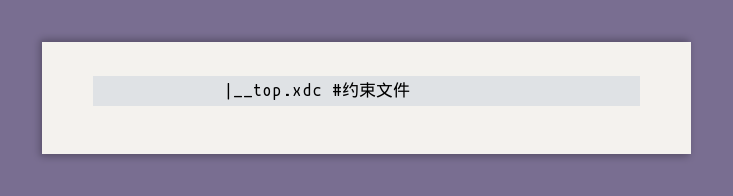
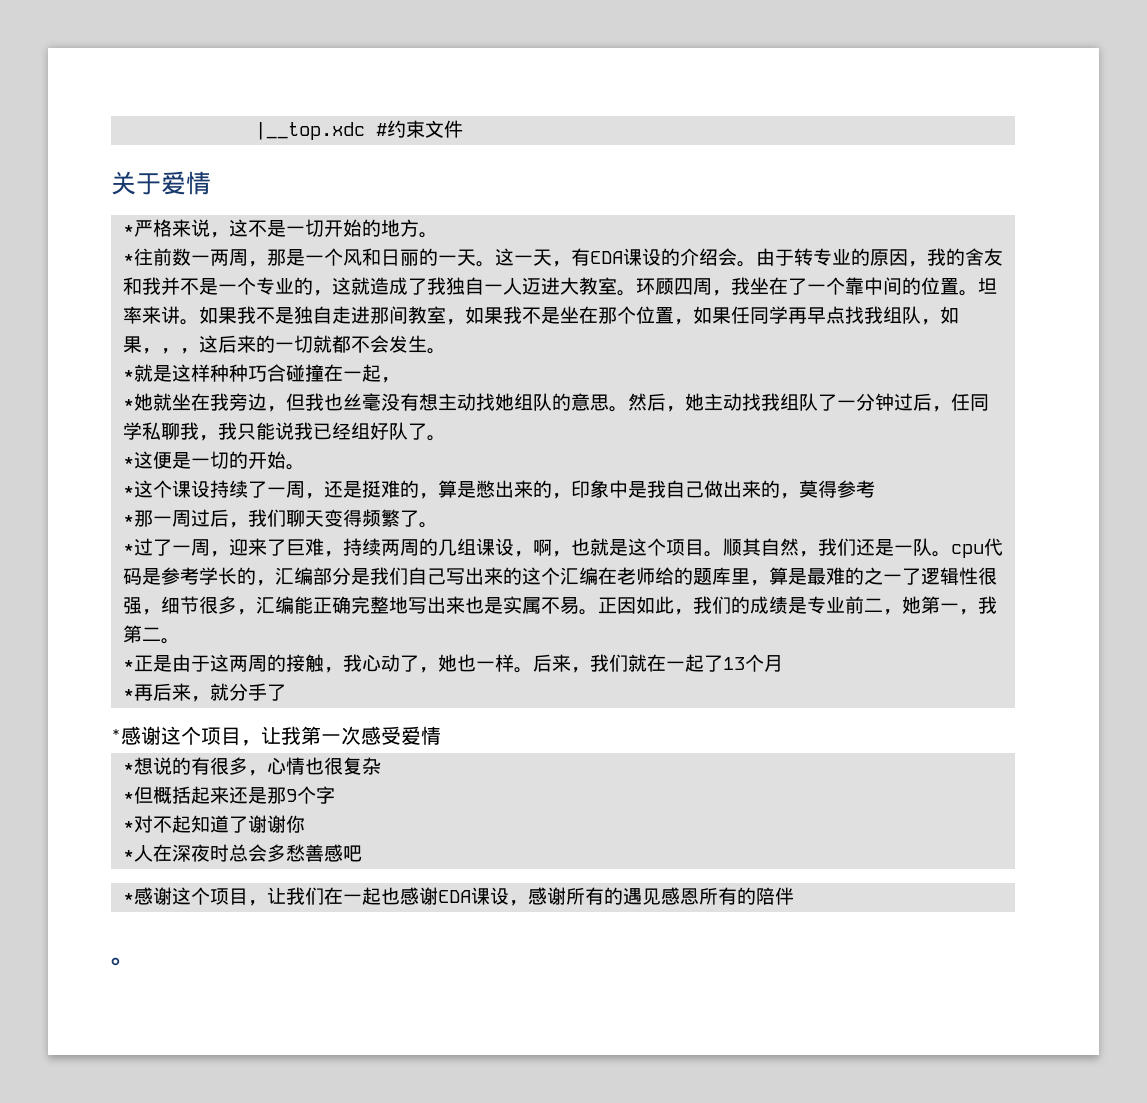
+ 关于爱情
+ *严格来说，这不是一切开始的地方。
+ *往前数一两周，那是一个风和日丽的一天。这一天，有EDA课设的介绍会。由于转专业的原因，我的舍友和我并不是一个专业的，这就造成了我独自一人迈进大教室。环顾四周，我坐在了一个靠中间的位置。坦率来讲。如果我不是独自走进那间教室，如果我不是坐在那个位置，如果任同学再早点找我组队，如果，，，这后来的一切就都不会发生。
+ *就是这样种种巧合碰撞在一起，
+ *她就坐在我旁边，但我也丝毫没有想主动找她组队的意思。然后，她主动找我组队了一分钟过后，任同学私聊我，我只能说我已经组好队了。
+ *这便是一切的开始。
+ *这个课设持续了一周，还是挺难的，算是憋出来的，印象中是我自己做出来的，莫得参考
+ *那一周过后，我们聊天变得频繁了。
+ *过了一周，迎来了巨难，持续两周的几组课设，啊，也就是这个项目。顺其自然，我们还是一队。cpu代码是参考学长的，汇编部分是我们自己写出来的这个汇编在老师给的题库里，算是最难的之一了逻辑性很强，细节很多，汇编能正确完整地写出来也是实属不易。正因如此，我们的成绩是专业前二，她第一，我第二。
+ *正是由于这两周的接触，我心动了，她也一样。后来，我们就在一起了13个月
+ *再后来，就分手了
+ *感谢这个项目，让我第一次感受爱情
+ *想说的有很多，心情也很复杂
+ *但概括起来还是那9个字
+ *对不起知道了谢谢你
+ *人在深夜时总会多愁善感吧
+ *感谢这个项目，让我们在一起也感谢EDA课设，感谢所有的遇见感恩所有的陪伴
+ 。

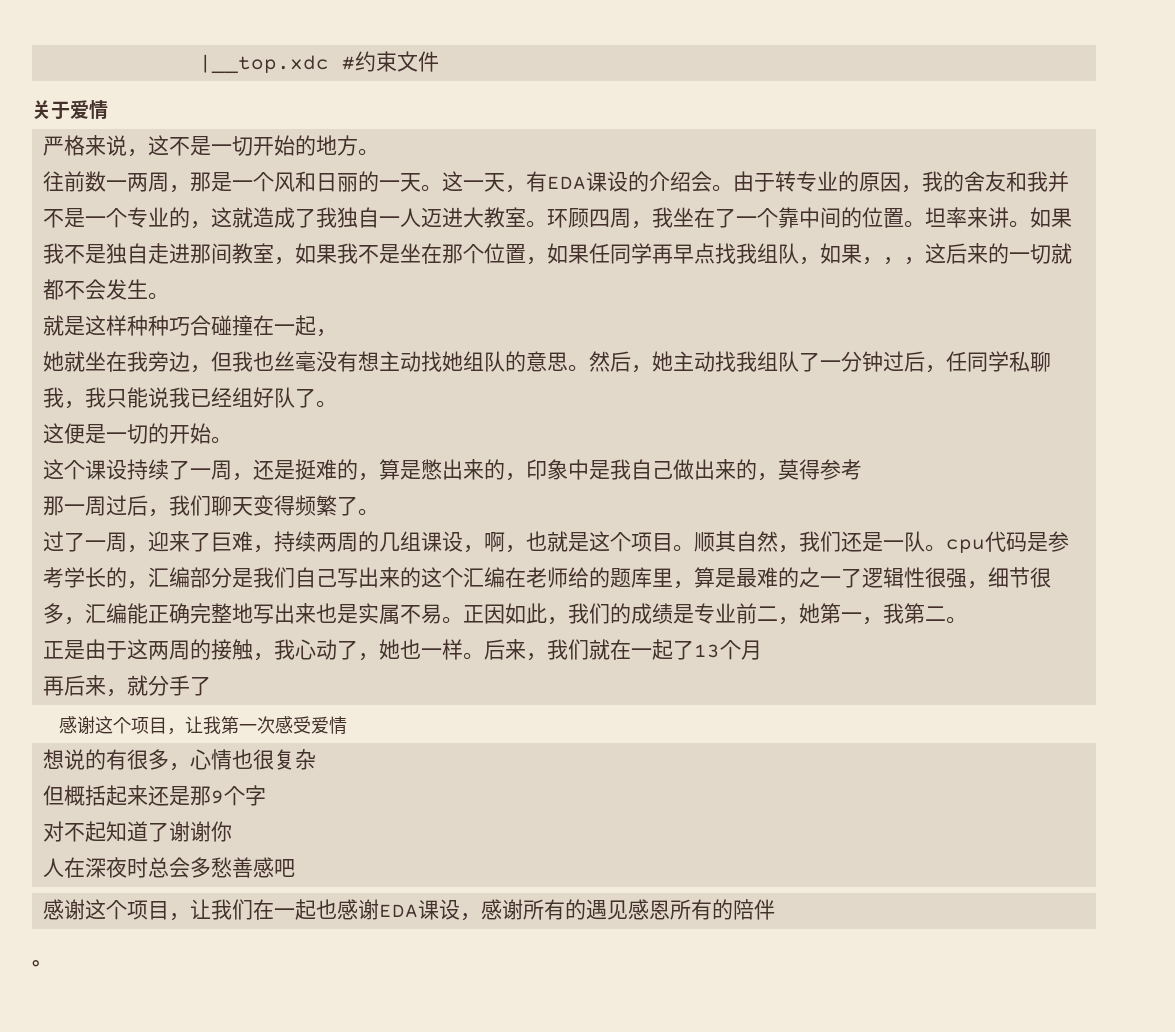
- *严格来说，这不是一切开始的地方。
+ 严格来说，这不是一切开始的地方。
- *往前数一两周，那是一个风和日丽的一天。
+ 往前数一两周，那是一个风和日丽的一天。
- *就是这样种种巧合碰撞在一起，
+ 就是这样种种巧合碰撞在一起，
- *她就坐在我旁边，但我也丝毫没有想主动找她组队的意思。
+ 她就坐在我旁边，但我也丝毫没有想主动找她组队的意思。
- *这便是一切的开始。
+ 这便是一切的开始。
- *这个课设持续了一周，还是挺难的，算是憋出来的，印象中是我自己做出来的，莫得参考
+ 这个课设持续了一周，还是挺难的，算是憋出来的，印象中是我自己做出来的，莫得参考
- *那一周过后，我们聊天变得频繁了。
+ 那一周过后，我们聊天变得频繁了。
- *过了一周，迎来了巨难，持续两周的几组课设，啊，也就是这个项目。
+ 过了一周，迎来了巨难，持续两周的几组课设，啊，也就是这个项目。
- *正是由于这两周的接触，我心动了，她也一样。
+ 正是由于这两周的接触，我心动了，她也一样。
- *再后来，就分手了
+ 再后来，就分手了
- *感谢这个项目，让我第一次感受爱情
+ 感谢这个项目，让我第一次感受爱情
- *想说的有很多，心情也很复杂
+ 想说的有很多，心情也很复杂
- *但概括起来还是那9个字
+ 但概括起来还是那9个字
- *对不起知道了谢谢你
+ 对不起知道了谢谢你
- *人在深夜时总会多愁善感吧
+ 人在深夜时总会多愁善感吧
- *感谢这个项目，让我们在一起也感谢EDA课设，感谢所有的遇见感恩所有的陪伴
+ 感谢这个项目，让我们在一起也感谢EDA课设，感谢所有的遇见感恩所有的陪伴

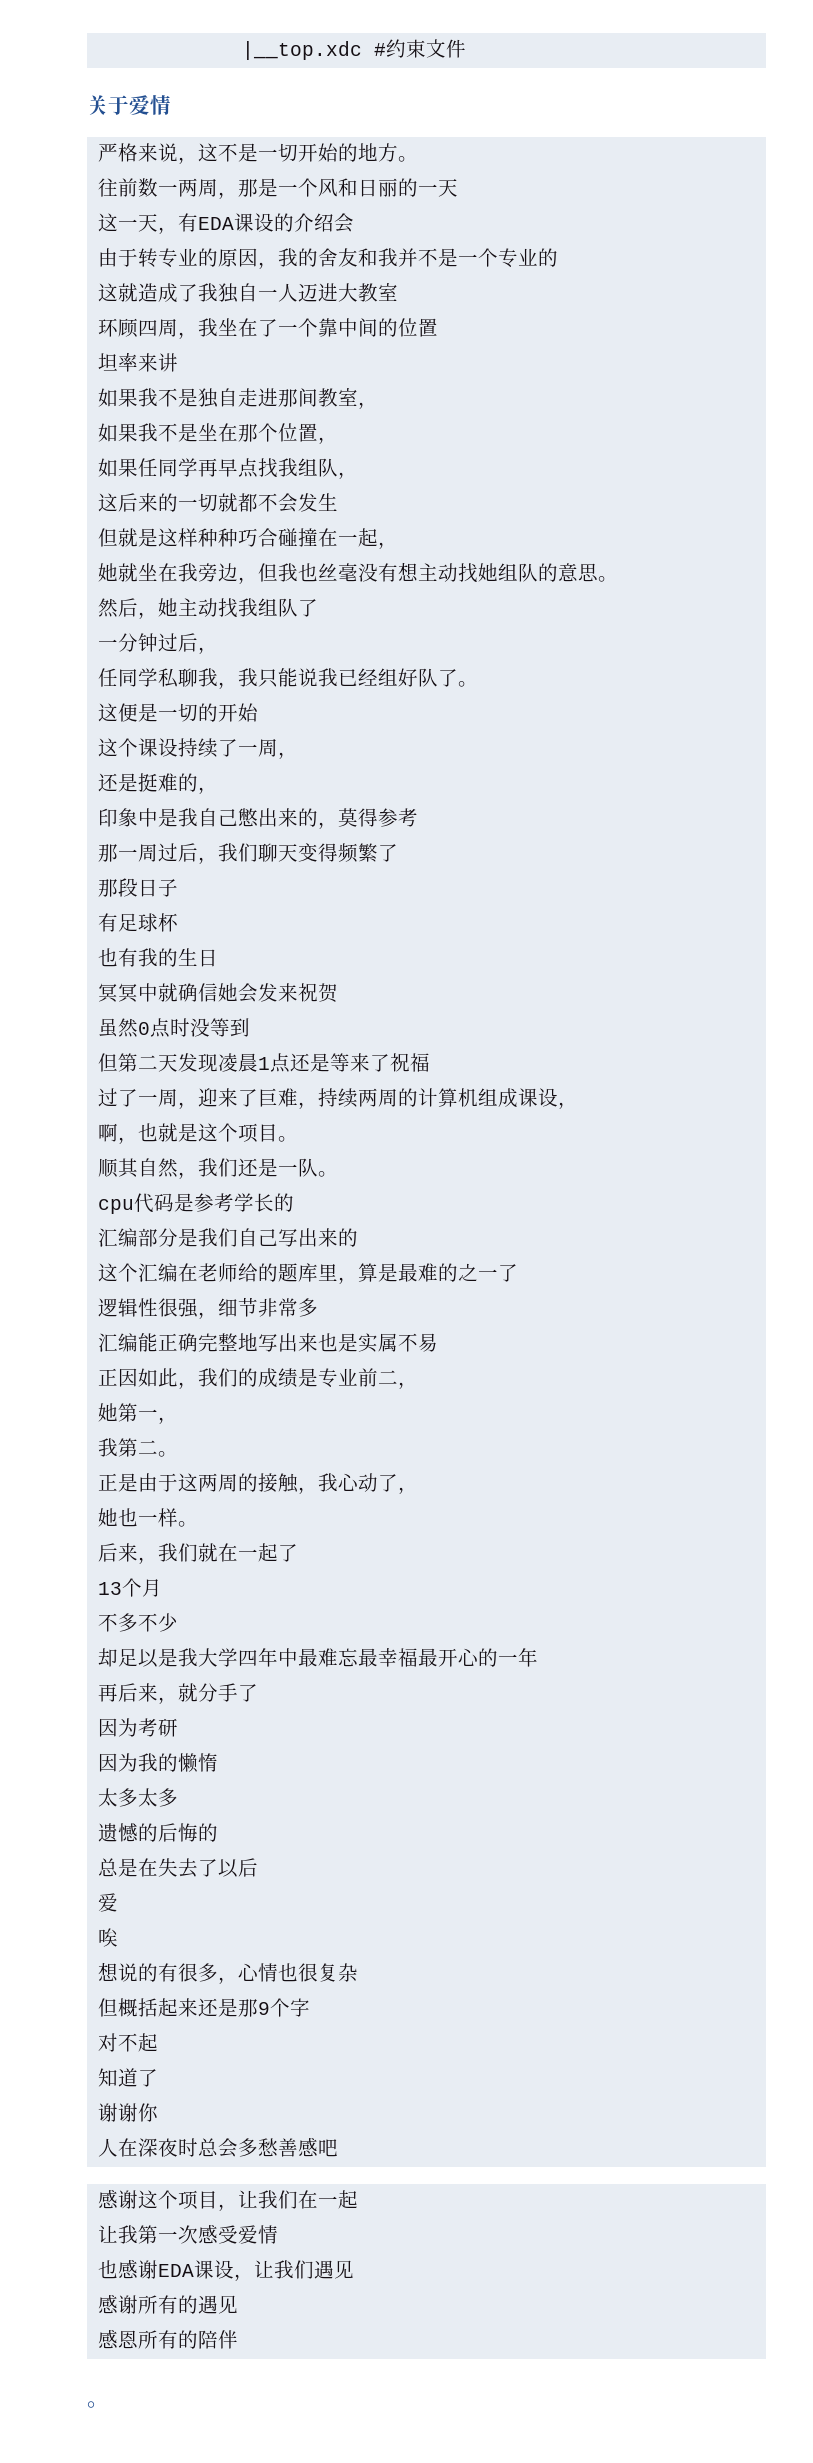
- 往前数一两周，那是一个风和日丽的一天。这一天，有EDA课设的介绍会。由于转专业的原因，我的舍友和我并不是一个专业的，这就造成了我独自一人迈进大教室。环顾四周，我坐在了一个靠中间的位置。坦率来讲。如果我不是独自走进那间教室，如果我不是坐在那个位置，如果任同学再早点找我组队，如果，，，这后来的一切就都不会发生。
- 就是这样种种巧合碰撞在一起，
+ 往前数一两周，那是一个风和日丽的一天
+ 这一天，有EDA课设的介绍会
+ 由于转专业的原因，我的舍友和我并不是一个专业的
+ 这就造成了我独自一人迈进大教室
+ 环顾四周，我坐在了一个靠中间的位置
+ 坦率来讲
+ 如果我不是独自走进那间教室，
+ 如果我不是坐在那个位置，
+ 如果任同学再早点找我组队，
+ 这后来的一切就都不会发生
+ 但就是这样种种巧合碰撞在一起，
- 她就坐在我旁边，但我也丝毫没有想主动找她组队的意思。然后，她主动找我组队了一分钟过后，任同学私聊我，我只能说我已经组好队了。
+ 她就坐在我旁边，但我也丝毫没有想主动找她组队的意思。
+ 然后，她主动找我组队了
+ 一分钟过后，
+ 任同学私聊我，我只能说我已经组好队了。
- 这便是一切的开始。
+ 这便是一切的开始
- 这个课设持续了一周，还是挺难的，算是憋出来的，印象中是我自己做出来的，莫得参考
+ 这个课设持续了一周，
+ 还是挺难的，
+ 印象中是我自己憋出来的，莫得参考
- 那一周过后，我们聊天变得频繁了。
+ 那一周过后，我们聊天变得频繁了
+ 那段日子
+ 有足球杯
+ 也有我的生日
+ 冥冥中就确信她会发来祝贺
+ 虽然0点时没等到
+ 但第二天发现凌晨1点还是等来了祝福
- 过了一周，迎来了巨难，持续两周的几组课设，啊，也就是这个项目。顺其自然，我们还是一队。cpu代码是参考学长的，汇编部分是我们自己写出来的这个汇编在老师给的题库里，算是最难的之一了逻辑性很强，细节很多，汇编能正确完整地写出来也是实属不易。正因如此，我们的成绩是专业前二，她第一，我第二。
+ 过了一周，迎来了巨难，持续两周的计算机组成课设，
+ 啊，也就是这个项目。
+ 顺其自然，我们还是一队。
+ cpu代码是参考学长的
+ 汇编部分是我们自己写出来的
+ 这个汇编在老师给的题库里，算是最难的之一了
+ 逻辑性很强，细节非常多
+ 汇编能正确完整地写出来也是实属不易
+ 正因如此，我们的成绩是专业前二，
+ 她第一，
+ 我第二。
- 正是由于这两周的接触，我心动了，她也一样。后来，我们就在一起了13个月
+ 正是由于这两周的接触，我心动了，
+ 她也一样。
+ 后来，我们就在一起了
+ 13个月
+ 不多不少
+ 却足以是我大学四年中最难忘最幸福最开心的一年
  再后来，就分手了
- 感谢这个项目，让我第一次感受爱情
+ 因为考研
+ 因为我的懒惰
+ 太多太多
+ 遗憾的后悔的
+ 总是在失去了以后
+ 爱
+ 唉
- 对不起知道了谢谢你
+ 对不起
+ 知道了
+ 谢谢你
- 感谢这个项目，让我们在一起也感谢EDA课设，感谢所有的遇见感恩所有的陪伴
+ 感谢这个项目，让我们在一起
+ 让我第一次感受爱情
+ 也感谢EDA课设，让我们遇见
+ 感谢所有的遇见
+ 感恩所有的陪伴

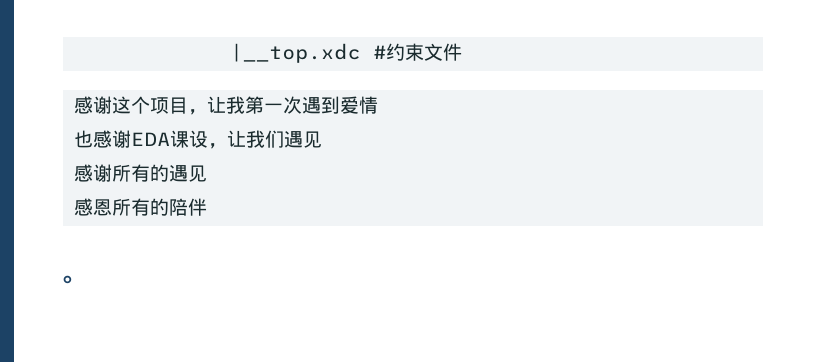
- 关于爱情
- 严格来说，这不是一切开始的地方。
- 往前数一两周，那是一个风和日丽的一天
- 这一天，有EDA课设的介绍会
- 由于转专业的原因，我的舍友和我并不是一个专业的
- 这就造成了我独自一人迈进大教室
- 环顾四周，我坐在了一个靠中间的位置
- 坦率来讲
- 如果我不是独自走进那间教室，
- 如果我不是坐在那个位置，
- 如果任同学再早点找我组队，
- 这后来的一切就都不会发生
- 但就是这样种种巧合碰撞在一起，
- 她就坐在我旁边，但我也丝毫没有想主动找她组队的意思。
- 然后，她主动找我组队了
- 一分钟过后，
- 任同学私聊我，我只能说我已经组好队了。
- 这便是一切的开始
- 这个课设持续了一周，
- 还是挺难的，
- 印象中是我自己憋出来的，莫得参考
- 那一周过后，我们聊天变得频繁了
- 那段日子
- 有足球杯
- 也有我的生日
- 冥冥中就确信她会发来祝贺
- 虽然0点时没等到
- 但第二天发现凌晨1点还是等来了祝福
- 过了一周，迎来了巨难，持续两周的计算机组成课设，
- 啊，也就是这个项目。
- 顺其自然，我们还是一队。
- cpu代码是参考学长的
- 汇编部分是我们自己写出来的
- 这个汇编在老师给的题库里，算是最难的之一了
- 逻辑性很强，细节非常多
- 汇编能正确完整地写出来也是实属不易
- 正因如此，我们的成绩是专业前二，
- 她第一，
- 我第二。
- 正是由于这两周的接触，我心动了，
- 她也一样。
- 后来，我们就在一起了
- 13个月
- 不多不少
- 却足以是我大学四年中最难忘最幸福最开心的一年
- 再后来，就分手了
- 因为考研
- 因为我的懒惰
- 太多太多
- 遗憾的后悔的
- 总是在失去了以后
- 爱
- 唉
- 想说的有很多，心情也很复杂
- 但概括起来还是那9个字
- 对不起
- 知道了
- 谢谢你
- 人在深夜时总会多愁善感吧
- 感谢这个项目，让我们在一起
- 让我第一次感受爱情
+ 感谢这个项目，让我第一次遇到爱情

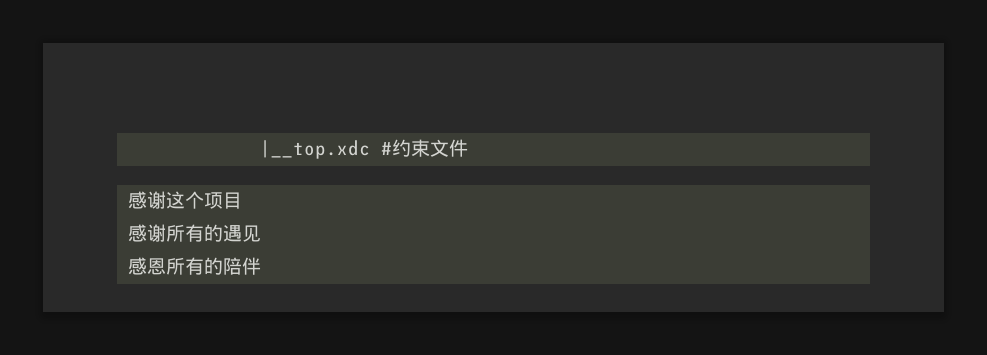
- 感谢这个项目，让我第一次遇到爱情
- 也感谢EDA课设，让我们遇见
+ 感谢这个项目
- 。

